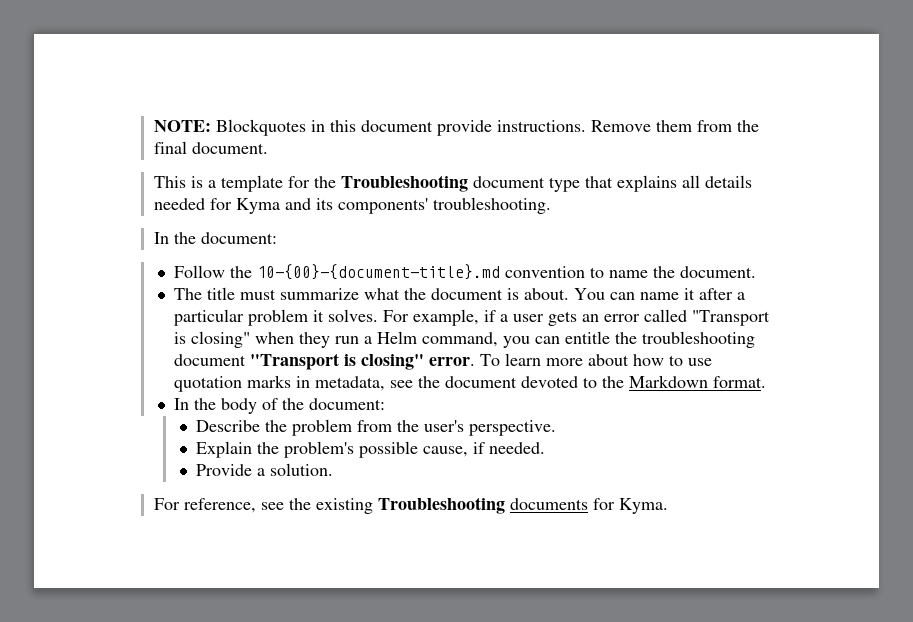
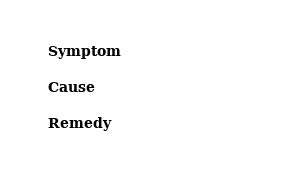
- NOTE: Blockquotes in this document provide instructions. Remove them from the final document.
- This is a template for the Troubleshooting document type that explains all details needed for Kyma and its components' troubleshooting.
- In the document:
- Follow the 10-{00}-{document-title}.md convention to name the document.
- The title must summarize what the document is about. You can name it after a particular problem it solves. For example, if a user gets an error called "Transport is closing" when they run a Helm command, you can entitle the troubleshooting document "Transport is closing" error. To learn more about how to use quotation marks in metadata, see the document devoted to the Markdown format.
- In the body of the document:
- Describe the problem from the user's perspective.
- Explain the problem's possible cause, if needed.
- Provide a solution.
- For reference, see the existing Troubleshooting documents for Kyma.
+ Symptom
+ Cause
+ Remedy

